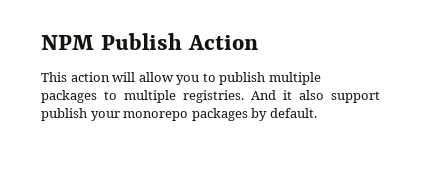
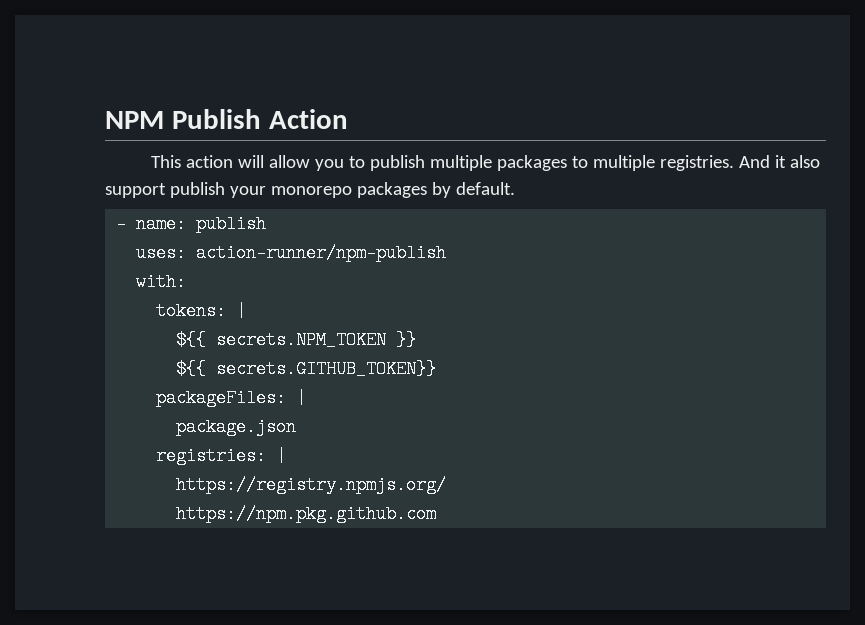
+ - name: publish
+ uses: action-runner/npm-publish
+ with:
+ tokens: |
+ ${{ secrets.NPM_TOKEN }}
+ ${{ secrets.GITHUB_TOKEN}}
+ packageFiles: |
+ package.json
+ registries: |
+ https://registry.npmjs.org/
+ https://npm.pkg.github.com

